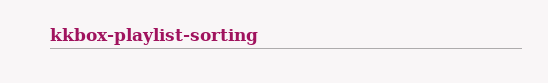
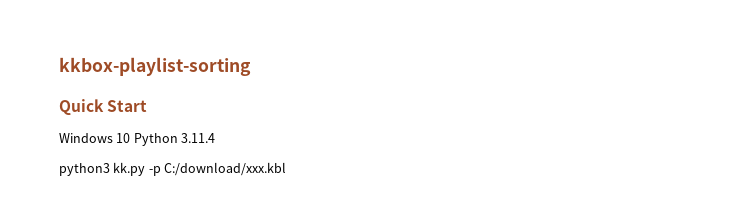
+ Quick Start
+ Windows 10 Python 3.11.4
+ python3 kk.py -p C:/download/xxx.kbl

